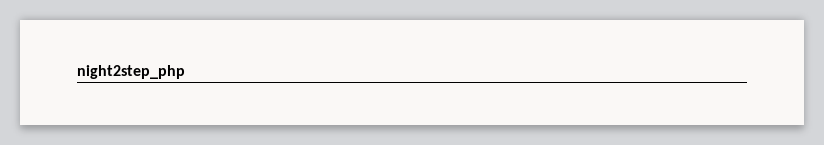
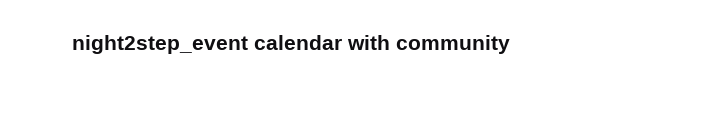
- night2step_php
+ night2step_event calendar with community

